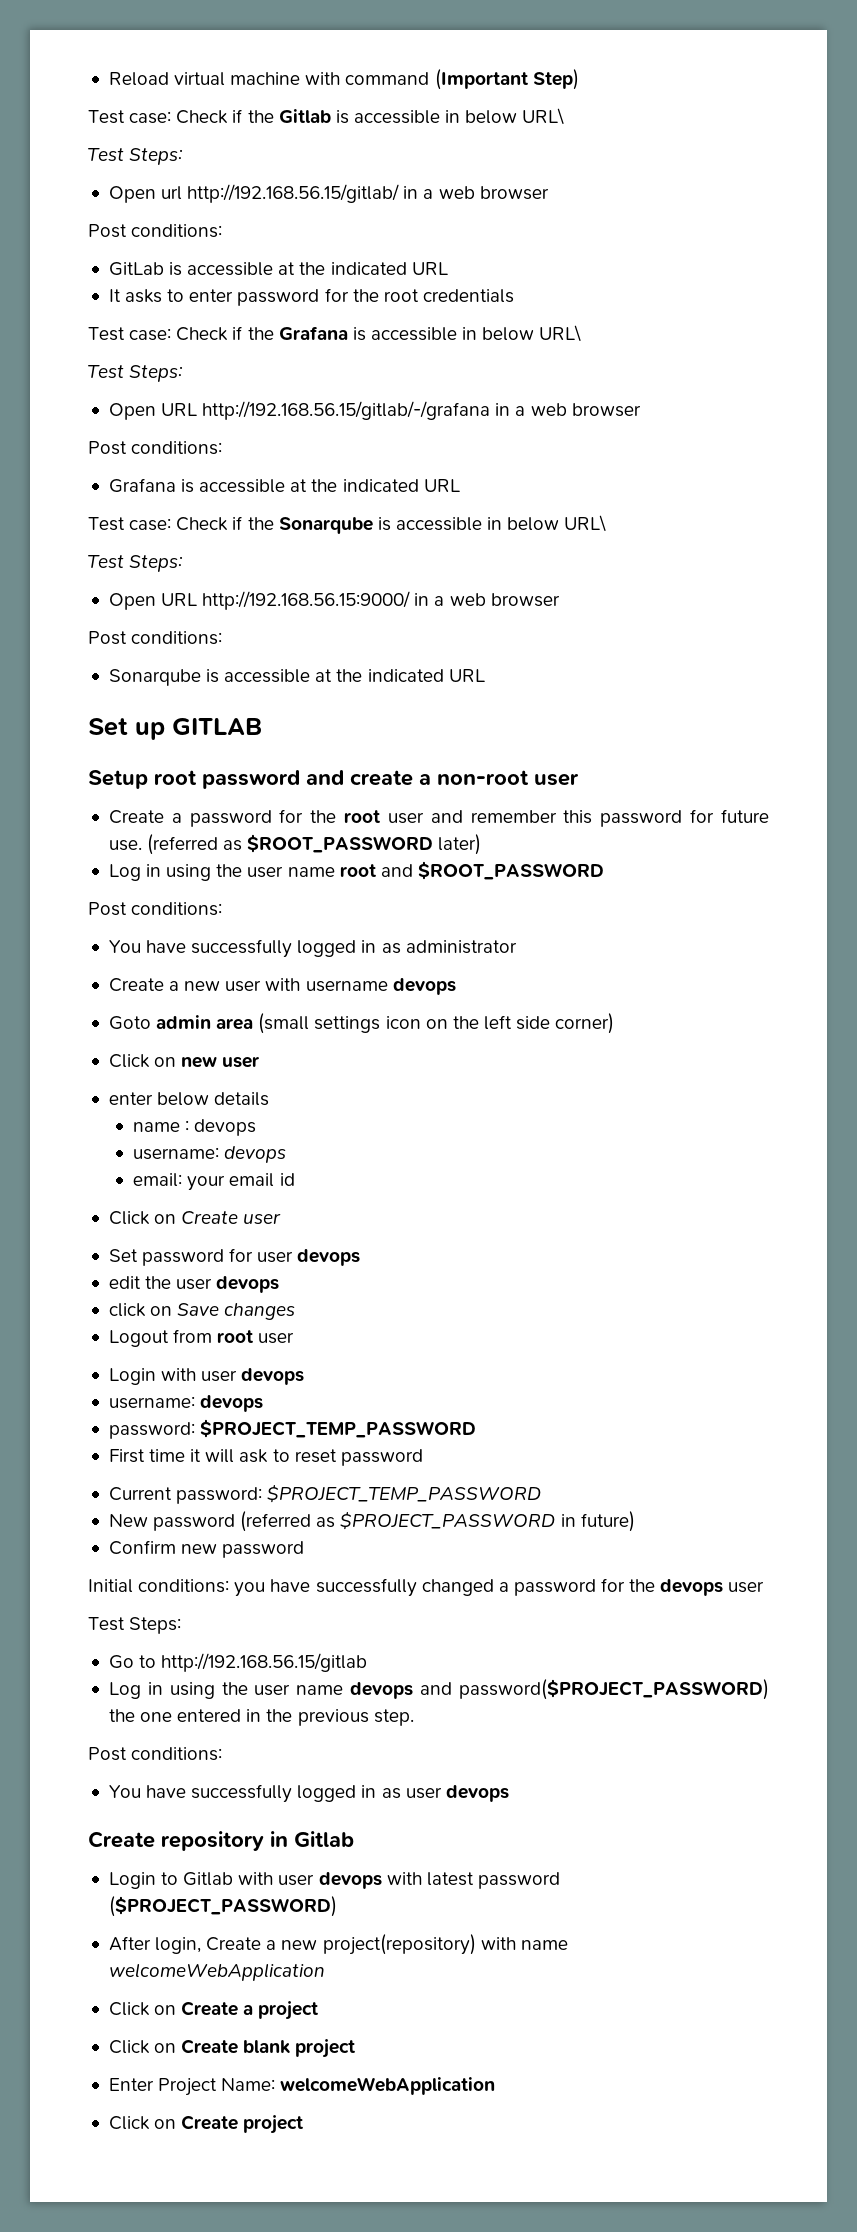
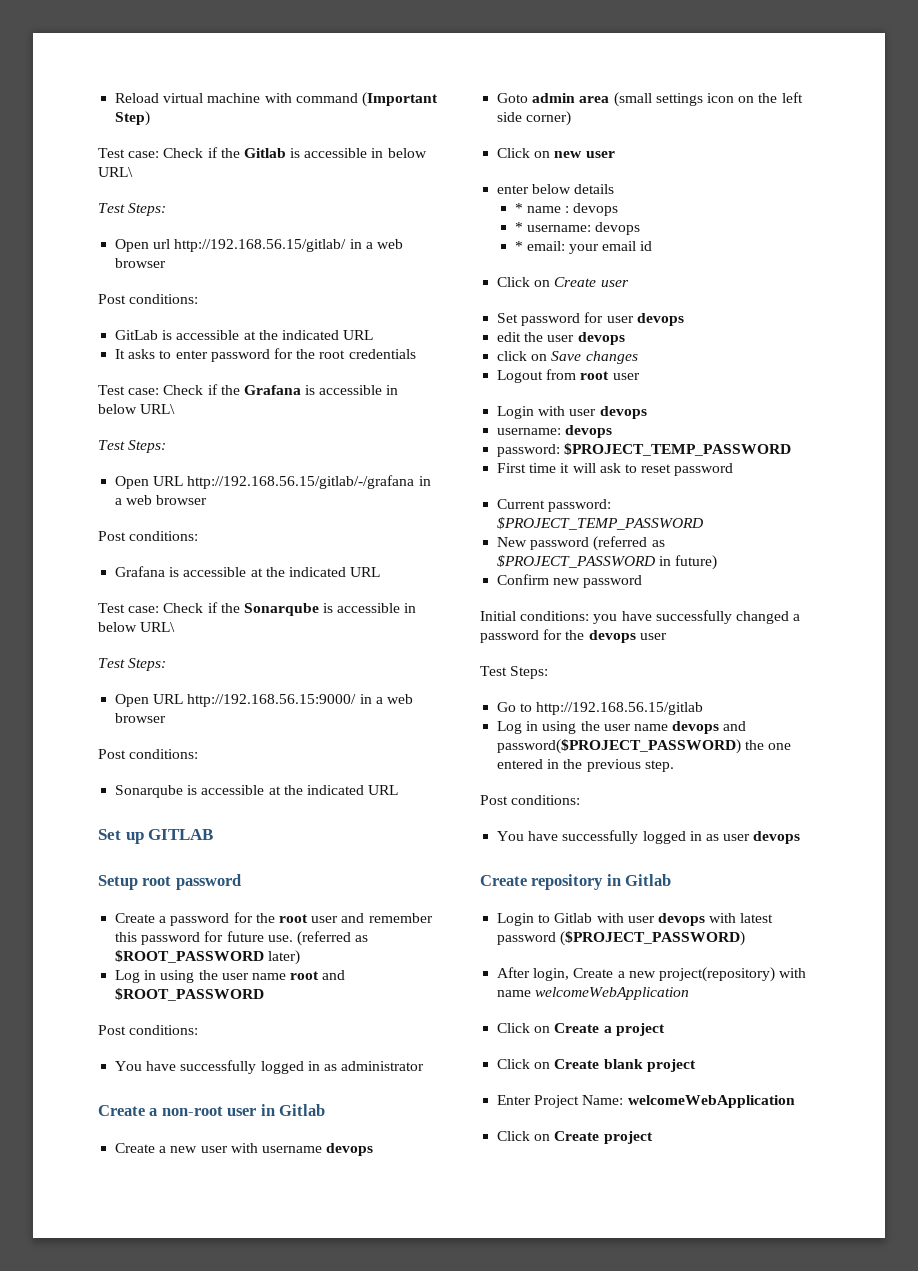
- Setup root password and create a non-root user
+ Setup root password
+ Create a non-root user in Gitlab
- name : devops
- username: devops
- email: your email id
+ * name : devops
+ * username: devops
+ * email: your email id

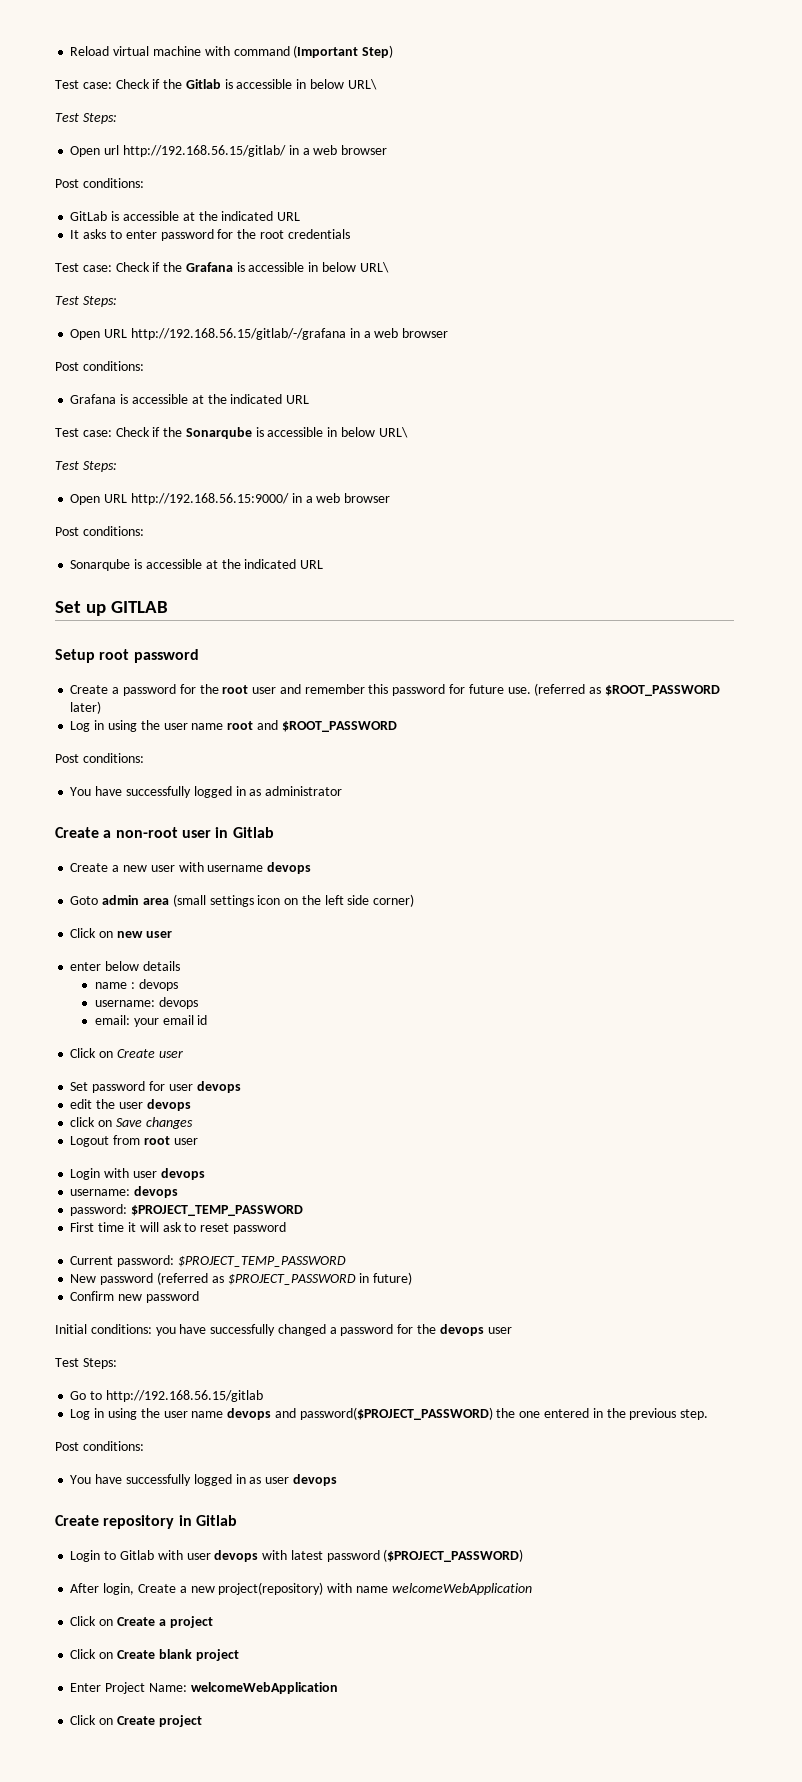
- * name : devops
- * username: devops
- * email: your email id
+ name : devops
+ username: devops
+ email: your email id

